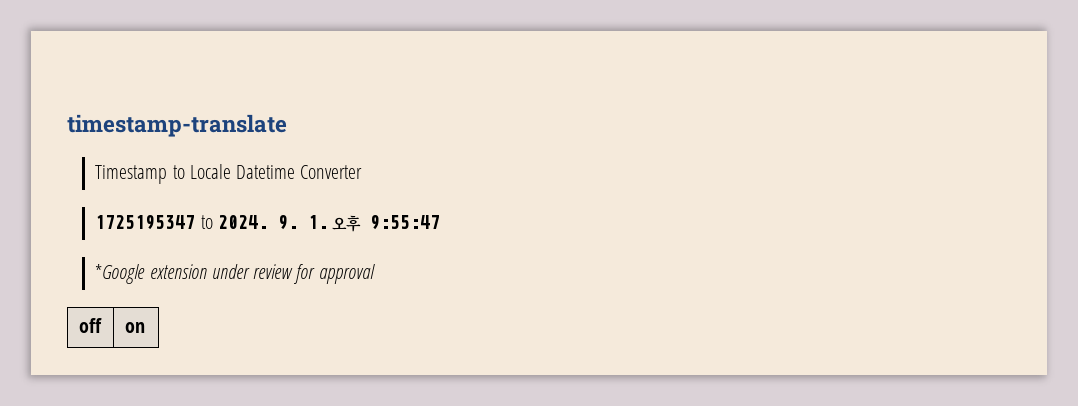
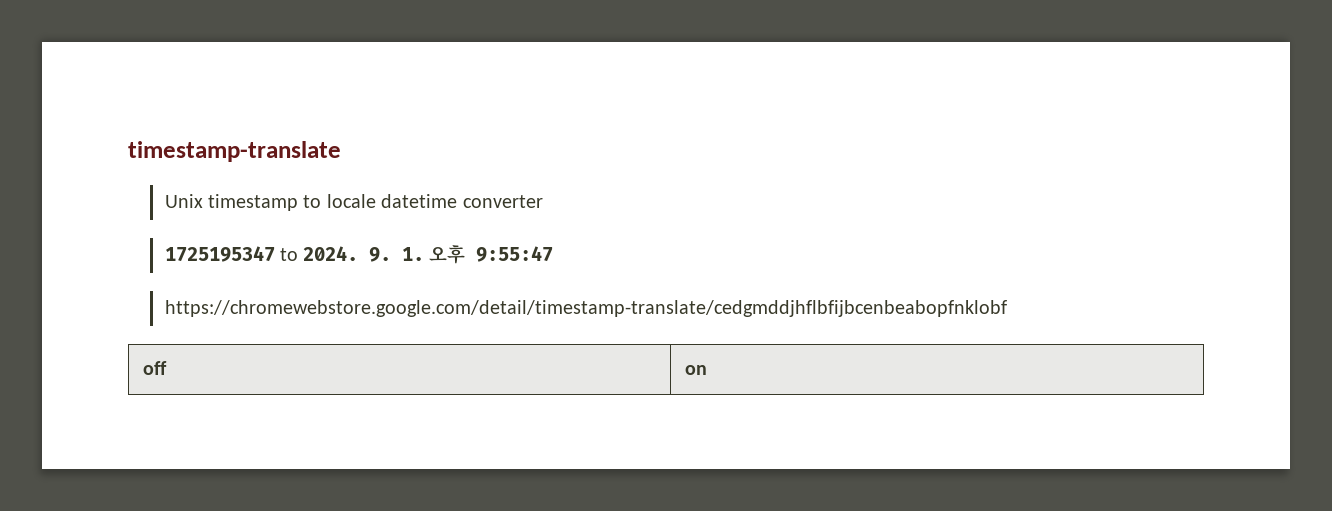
- Timestamp to Locale Datetime Converter
+ Unix timestamp to locale datetime converter
- *Google extension under review for approval
+ https://chromewebstore.google.com/detail/timestamp-translate/cedgmddjhflbfijbcenbeabopfnklobf

